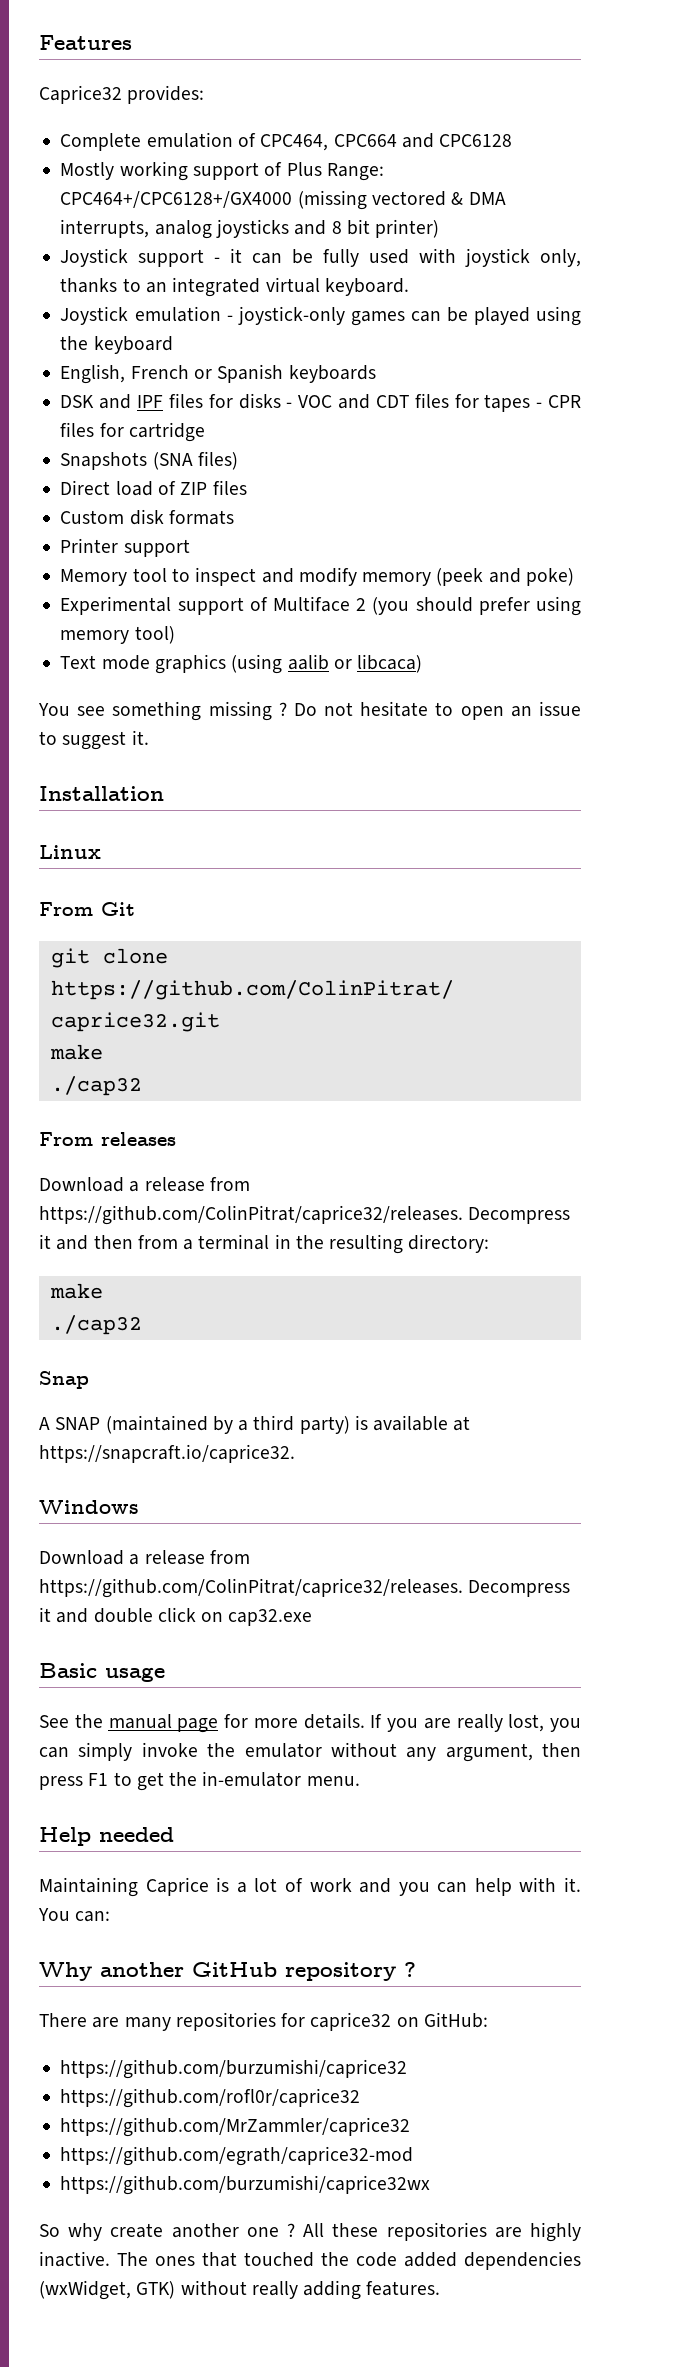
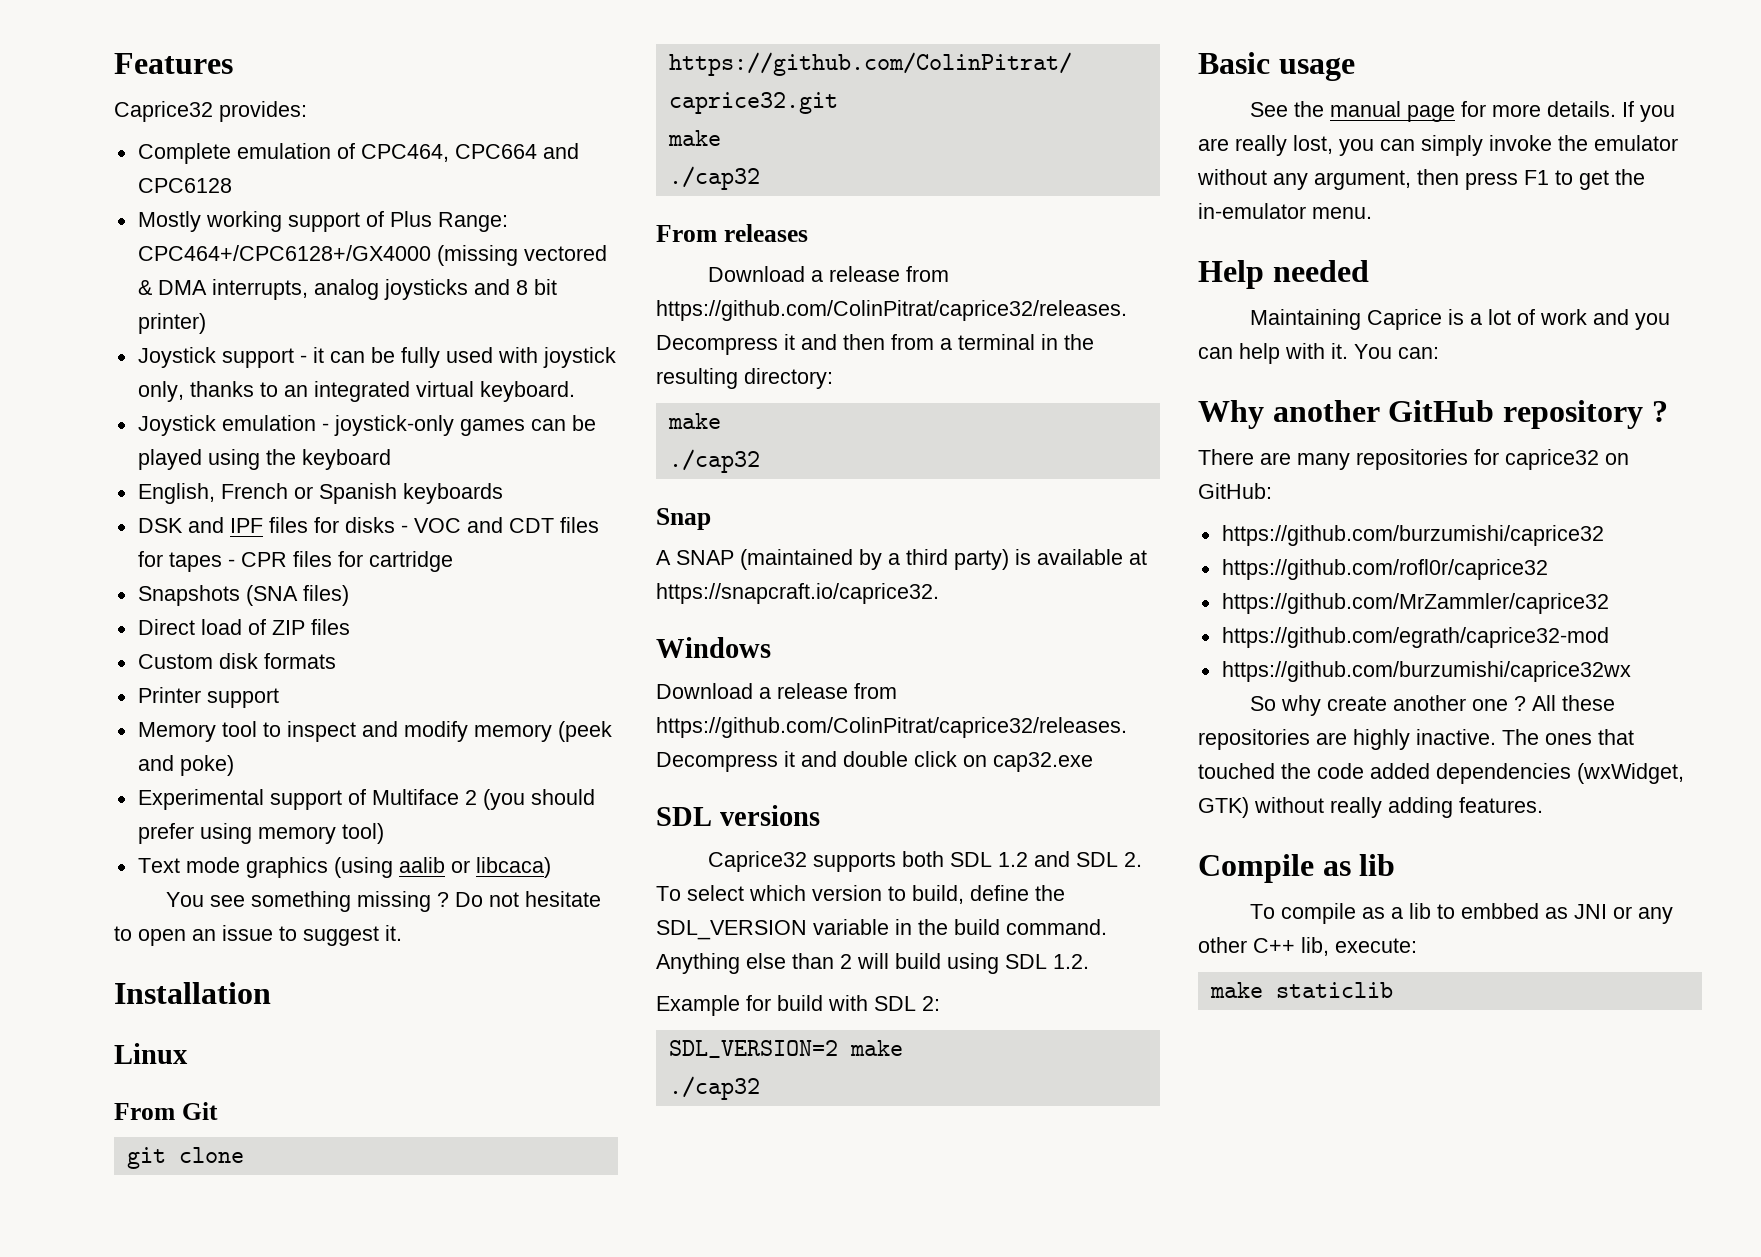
+ SDL versions
+ Caprice32 supports both SDL 1.2 and SDL 2. To select which version to build, define the SDL_VERSION variable in the build command. Anything else than 2 will build using SDL 1.2.
+ Example for build with SDL 2:
+ SDL_VERSION=2 make
+ ./cap32
+ Compile as lib
+ To compile as a lib to embbed as JNI or any other C++ lib, execute:
+ make staticlib

